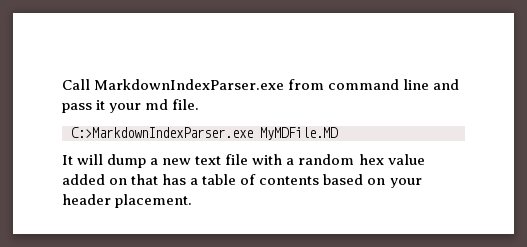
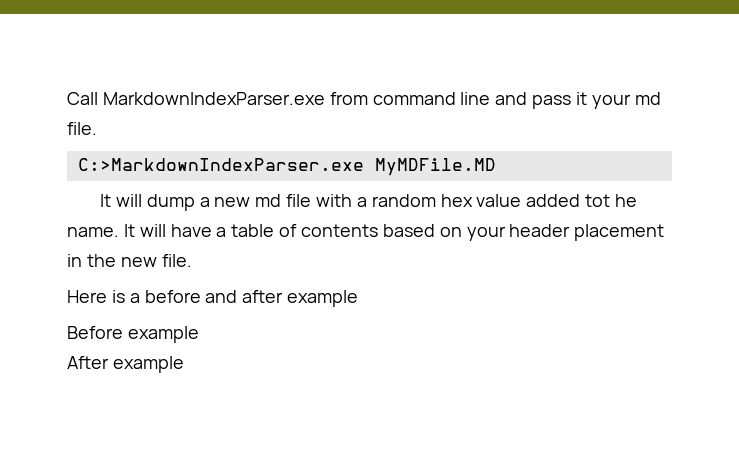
- It will dump a new text file with a random hex value added on that has a table of contents based on your header placement.
+ It will dump a new md file with a random hex value added tot he name. It will have a table of contents based on your header placement in the new file.
+ Here is a before and after example
+ Before example
+ After example

